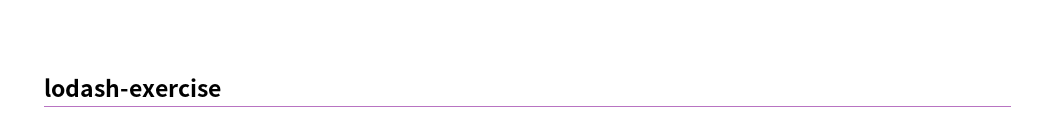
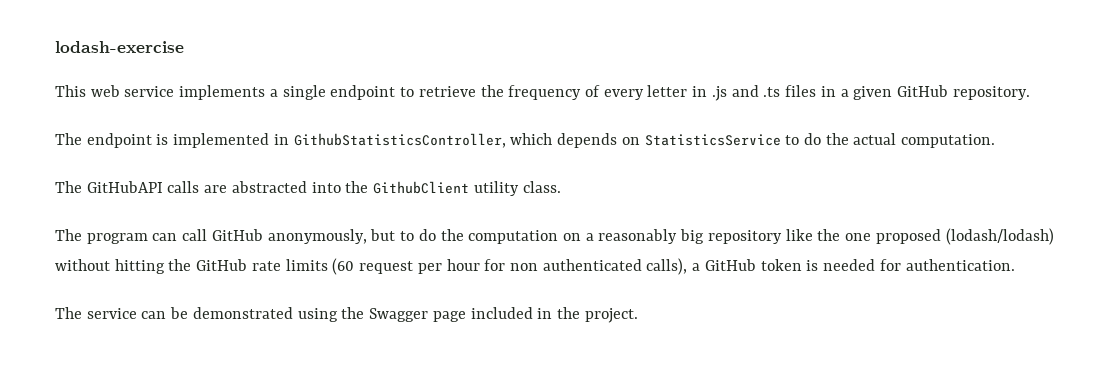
+ This web service implements a single endpoint to retrieve the frequency of every letter in .js and .ts files in a given GitHub repository.
+ The endpoint is implemented in GithubStatisticsController, which depends on StatisticsService to do the actual computation.
+ The GitHubAPI calls are abstracted into the GithubClient utility class.
+ The program can call GitHub anonymously, but to do the computation on a reasonably big repository like the one proposed (lodash/lodash) without hitting the GitHub rate limits (60 request per hour for non authenticated calls), a GitHub token is needed for authentication.
+ The service can be demonstrated using the Swagger page included in the project.

